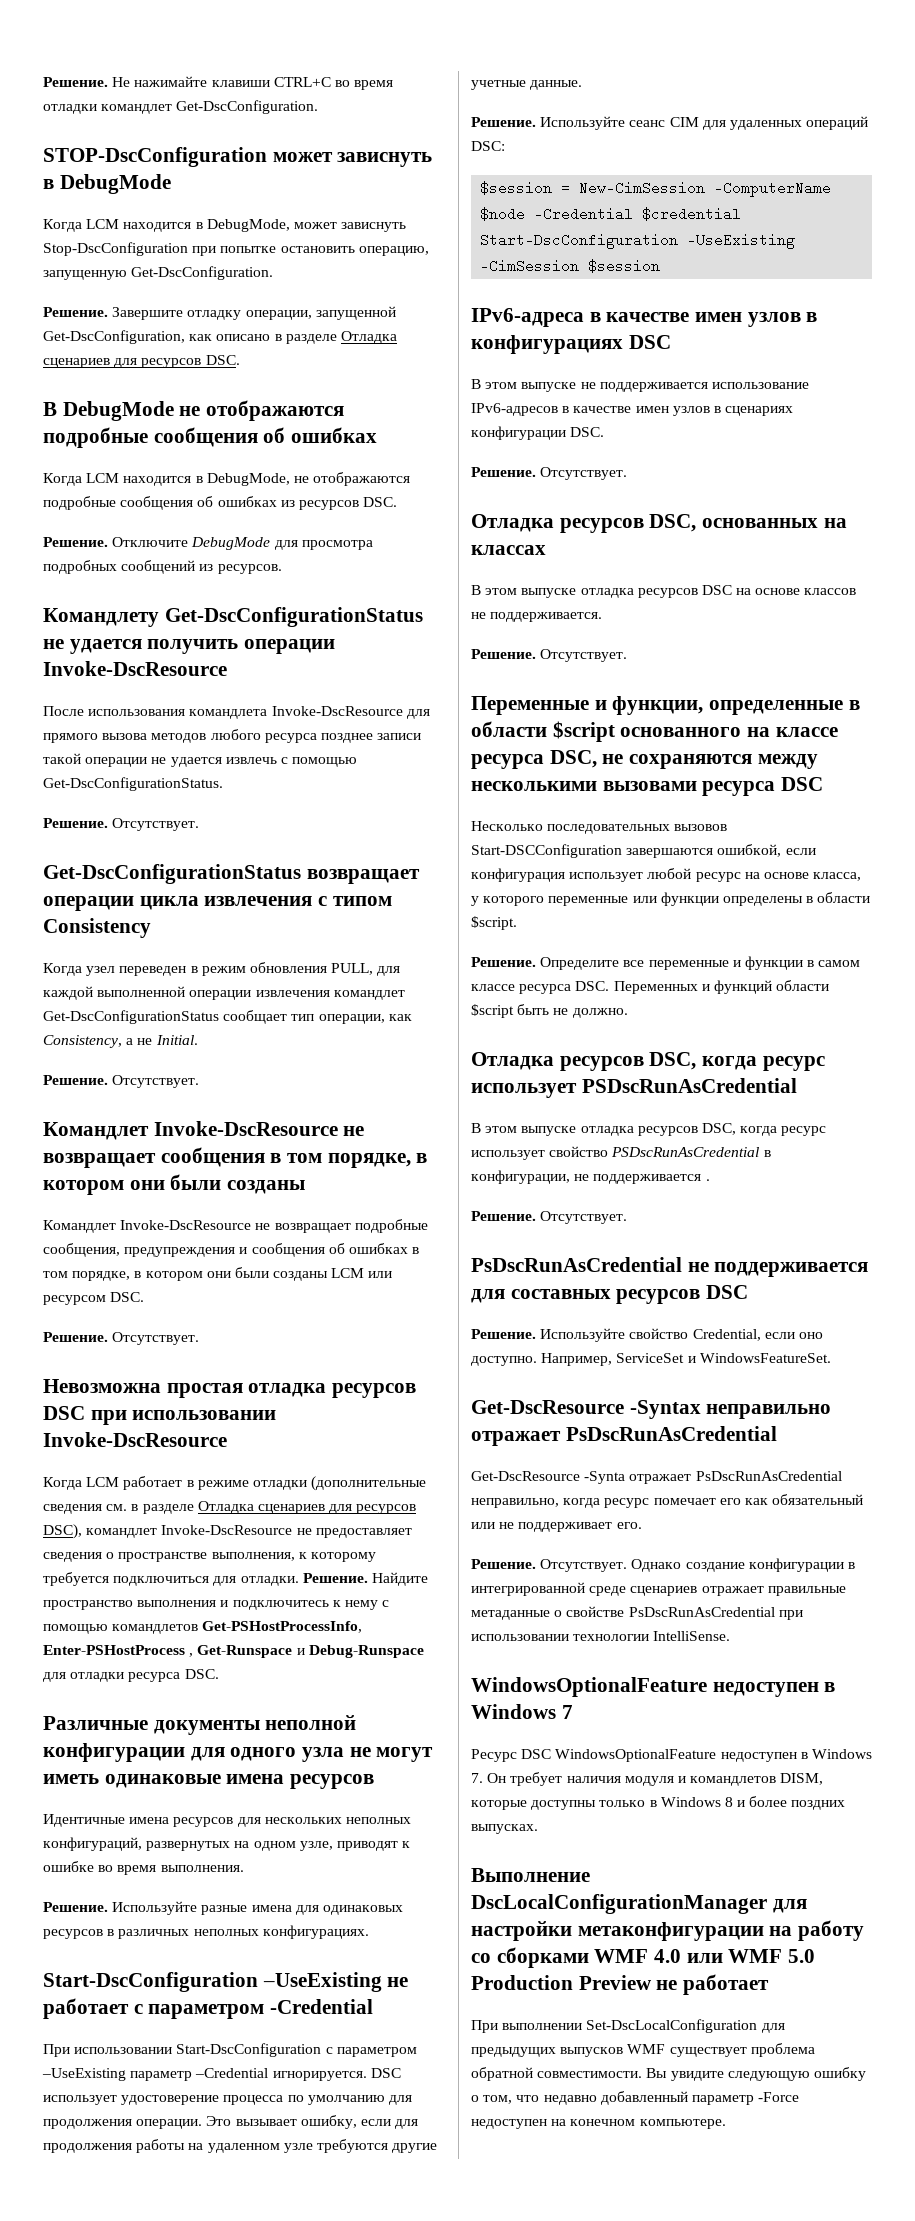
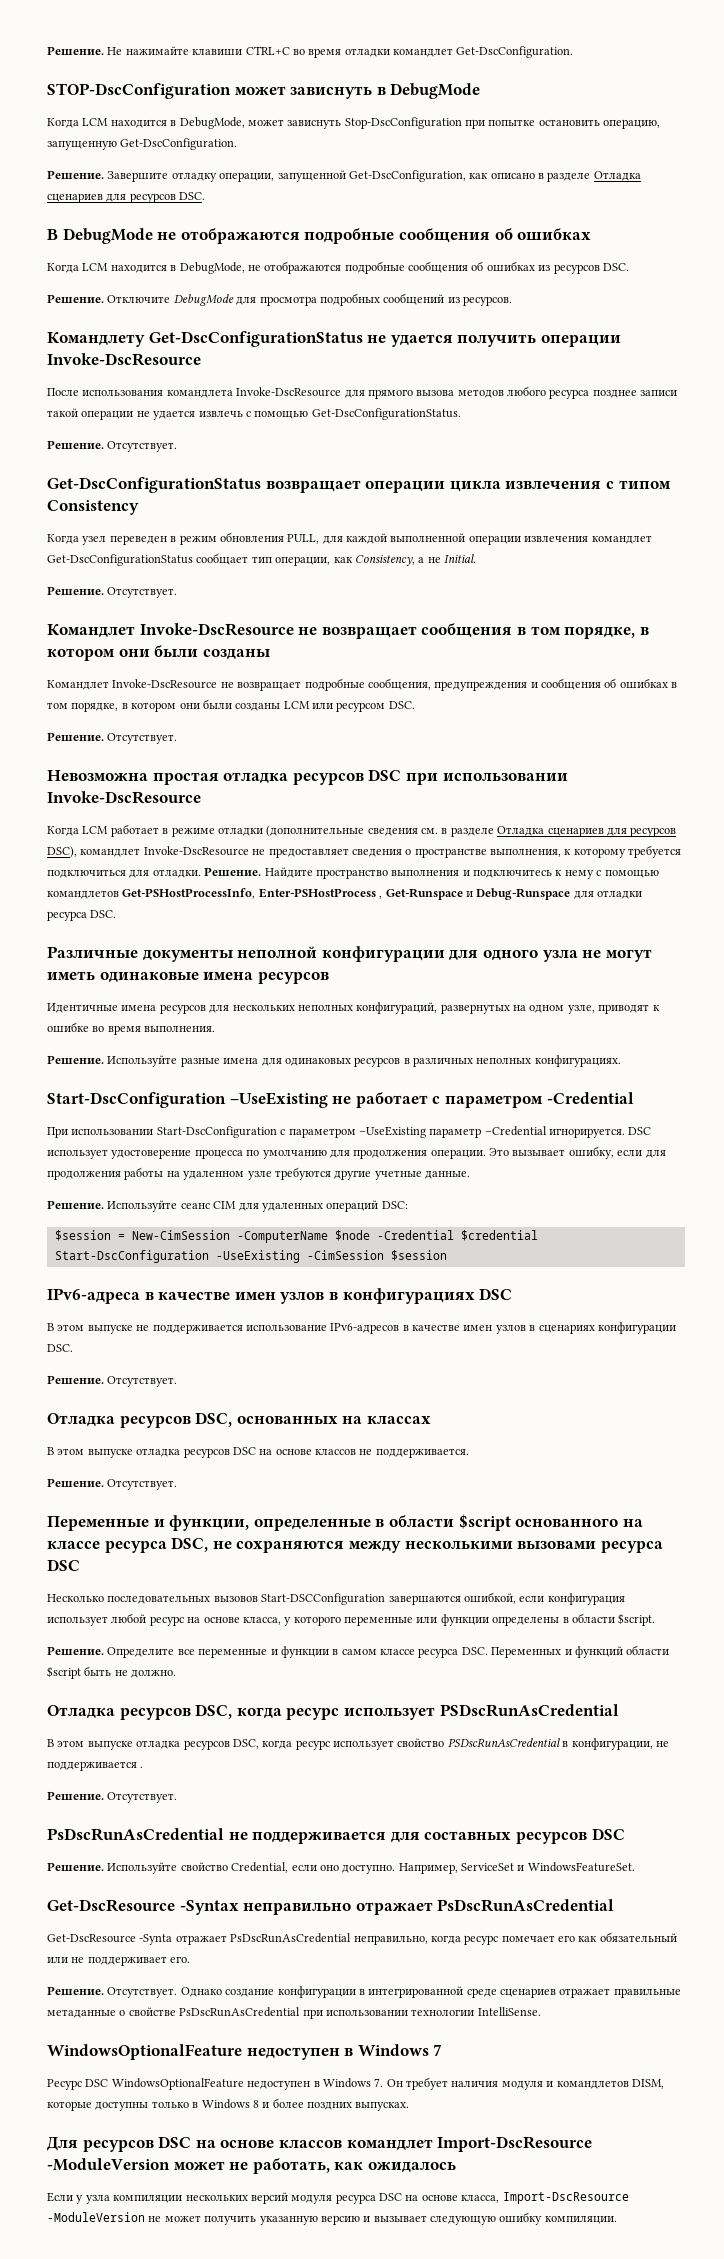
- Выполнение DscLocalConfigurationManager для настройки метаконфигурации на работу со сборками WMF 4.0 или WMF 5.0 Production Preview не работает
- При выполнении Set-DscLocalConfiguration для предыдущих выпусков WMF существует проблема обратной совместимости. Вы увидите следующую ошибку о том, что недавно добавленный параметр -Force недоступен на конечном компьютере.
+ Для ресурсов DSC на основе классов командлет Import-DscResource -ModuleVersion может не работать, как ожидалось
+ Если у узла компиляции нескольких версий модуля ресурса DSC на основе класса, Import-DscResource -ModuleVersion не может получить указанную версию и вызывает следующую ошибку компиляции.

